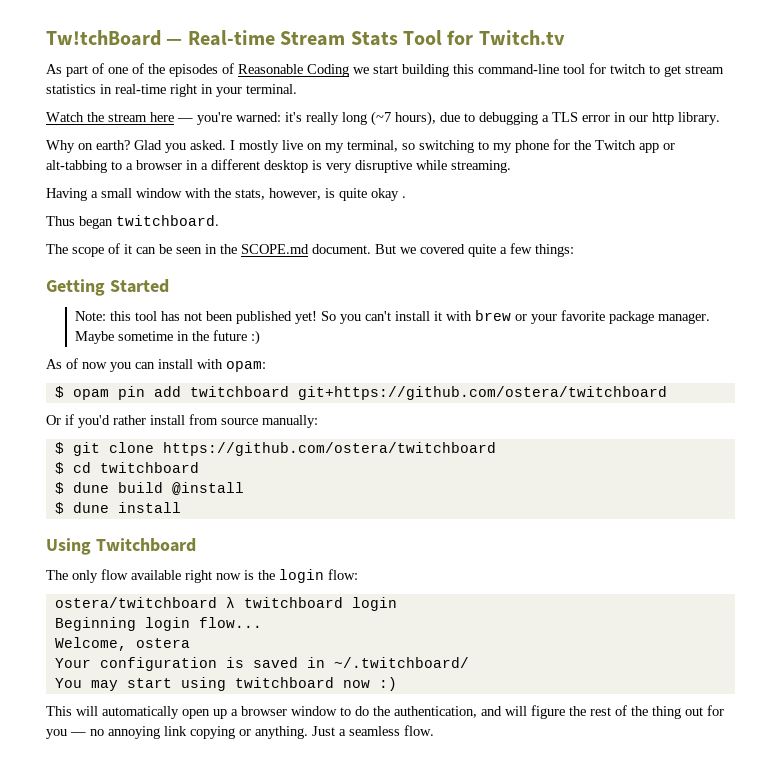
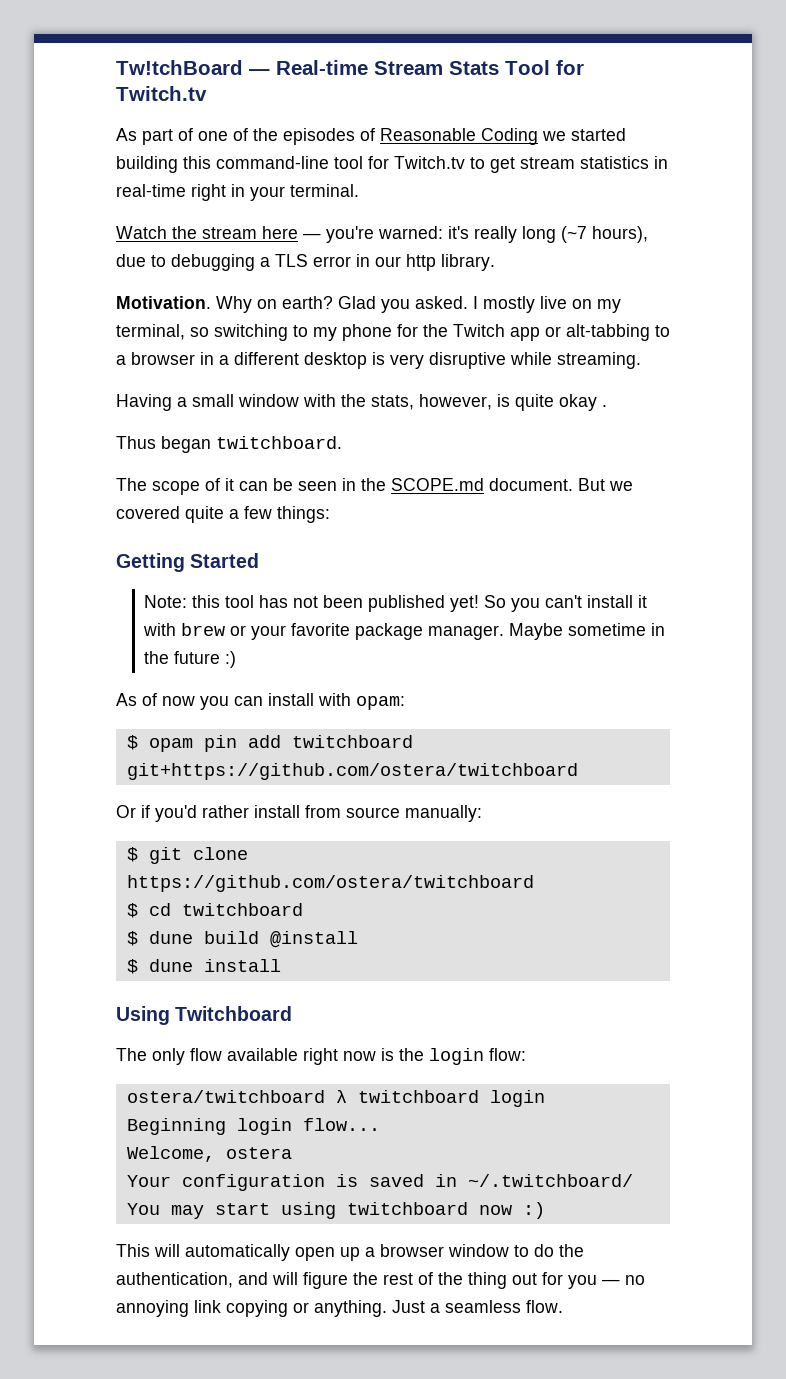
- As part of one of the episodes of Reasonable Coding we start building this command-line tool for twitch to get stream statistics in real-time right in your terminal.
+ As part of one of the episodes of Reasonable Coding we started building this command-line tool for Twitch.tv to get stream statistics in real-time right in your terminal.
+ Motivation.

